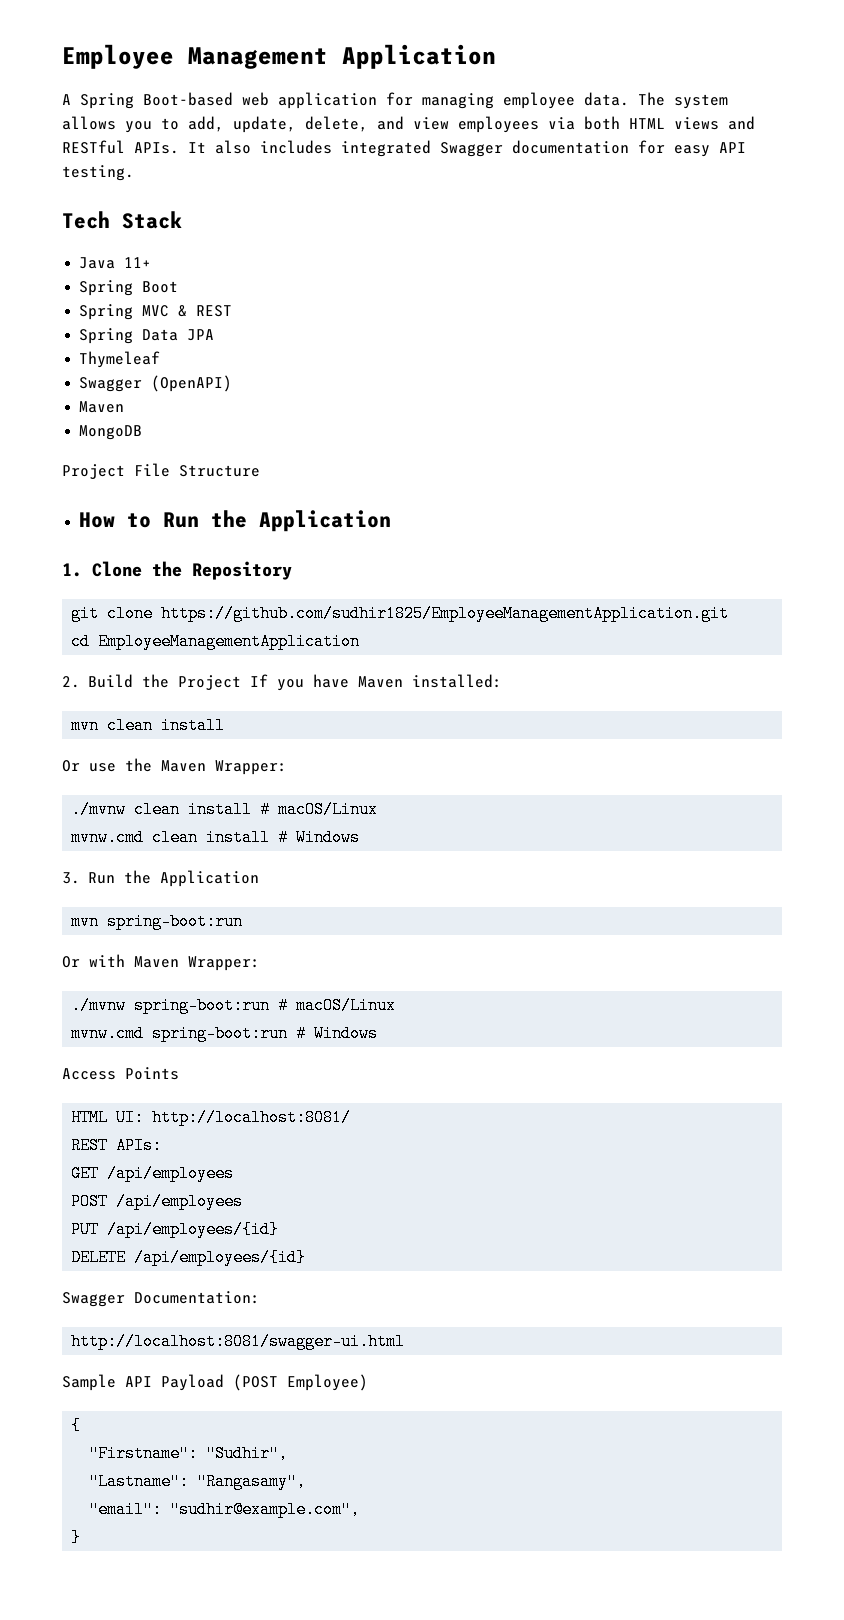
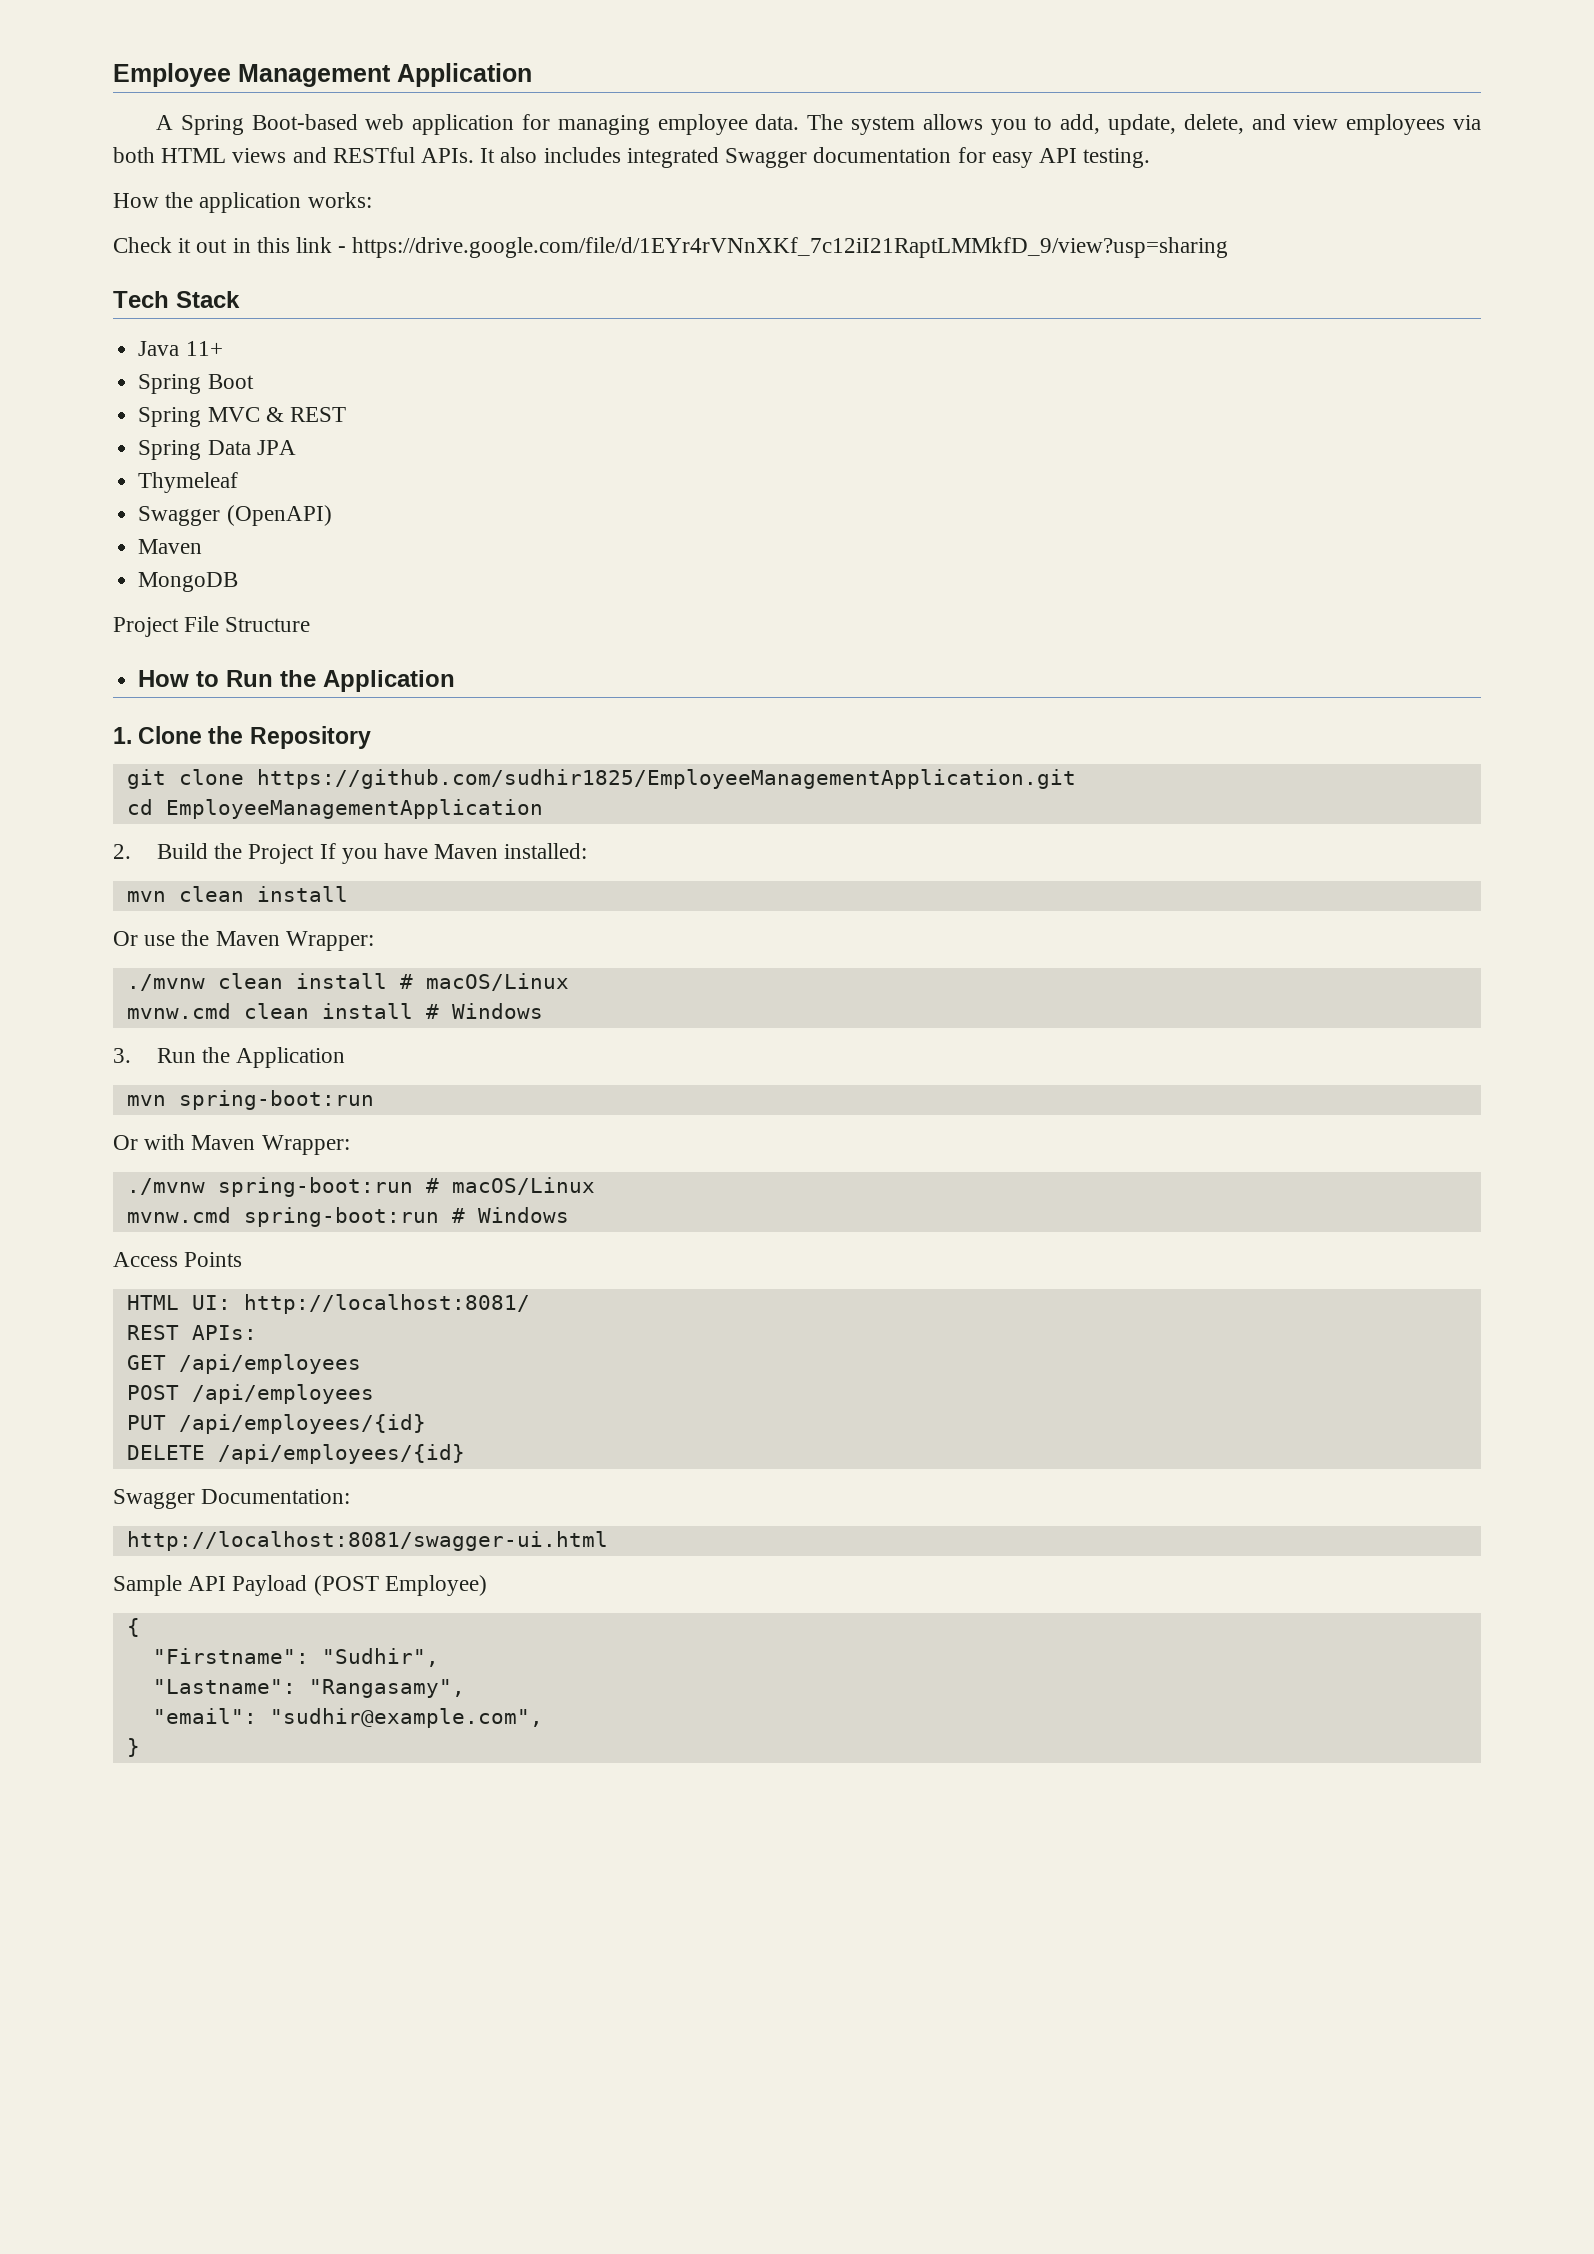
+ How the application works:
+ Check it out in this link - https://drive.google.com/file/d/1EYr4rVNnXKf_7c12iI21RaptLMMkfD_9/view?usp=sharing

